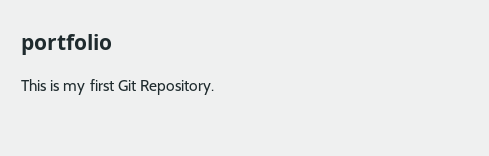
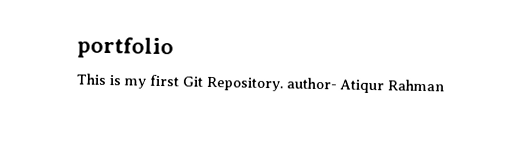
- This is my first Git Repository.
+ This is my first Git Repository. author- Atiqur Rahman

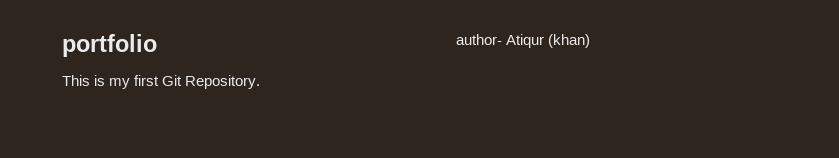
- This is my first Git Repository. author- Atiqur Rahman
+ This is my first Git Repository.
+ author- Atiqur (khan)

